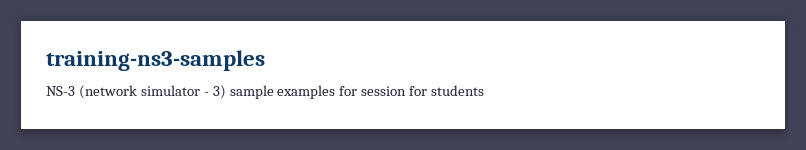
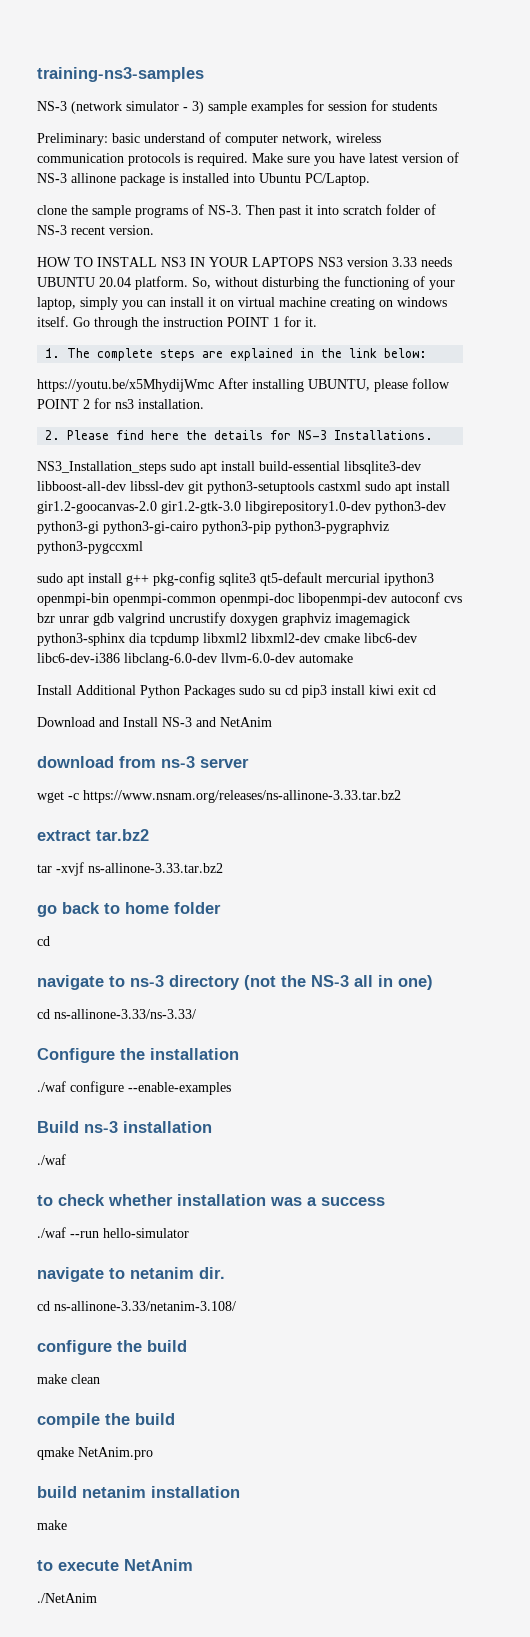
+ Preliminary: basic understand of computer network, wireless communication protocols is required. Make sure you have latest version of NS-3 allinone package is installed into Ubuntu PC/Laptop.
+ clone the sample programs of NS-3. Then past it into scratch folder of NS-3 recent version.
+ HOW TO INSTALL NS3 IN YOUR LAPTOPS NS3 version 3.33 needs UBUNTU 20.04 platform. So, without disturbing the functioning of your laptop, simply you can install it on virtual machine creating on windows itself. Go through the instruction POINT 1 for it.
+ 1. The complete steps are explained in the link below:
+ https://youtu.be/x5MhydijWmc After installing UBUNTU, please follow POINT 2 for ns3 installation.
+ 2. Please find here the details for NS-3 Installations.
+ NS3_Installation_steps sudo apt install build-essential libsqlite3-dev libboost-all-dev libssl-dev git python3-setuptools castxml sudo apt install gir1.2-goocanvas-2.0 gir1.2-gtk-3.0 libgirepository1.0-dev python3-dev python3-gi python3-gi-cairo python3-pip python3-pygraphviz python3-pygccxml
+ sudo apt install g++ pkg-config sqlite3 qt5-default mercurial ipython3 openmpi-bin openmpi-common openmpi-doc libopenmpi-dev autoconf cvs bzr unrar gdb valgrind uncrustify doxygen graphviz imagemagick python3-sphinx dia tcpdump libxml2 libxml2-dev cmake libc6-dev libc6-dev-i386 libclang-6.0-dev llvm-6.0-dev automake
+ Install Additional Python Packages sudo su cd pip3 install kiwi exit cd
+ Download and Install NS-3 and NetAnim
+ download from ns-3 server
+ wget -c https://www.nsnam.org/releases/ns-allinone-3.33.tar.bz2
+ extract tar.bz2
+ tar -xvjf ns-allinone-3.33.tar.bz2
+ go back to home folder
+ cd
+ navigate to ns-3 directory (not the NS-3 all in one)
+ cd ns-allinone-3.33/ns-3.33/
+ Configure the installation
+ ./waf configure --enable-examples
+ Build ns-3 installation
+ ./waf
+ to check whether installation was a success
+ ./waf --run hello-simulator
+ navigate to netanim dir.
+ cd ns-allinone-3.33/netanim-3.108/
+ configure the build
+ make clean
+ compile the build
+ qmake NetAnim.pro
+ build netanim installation
+ make
+ to execute NetAnim
+ ./NetAnim

